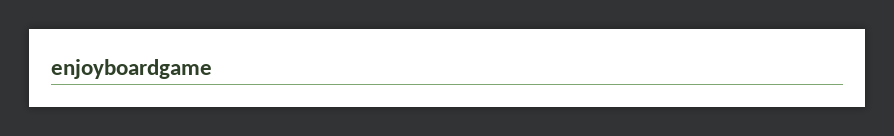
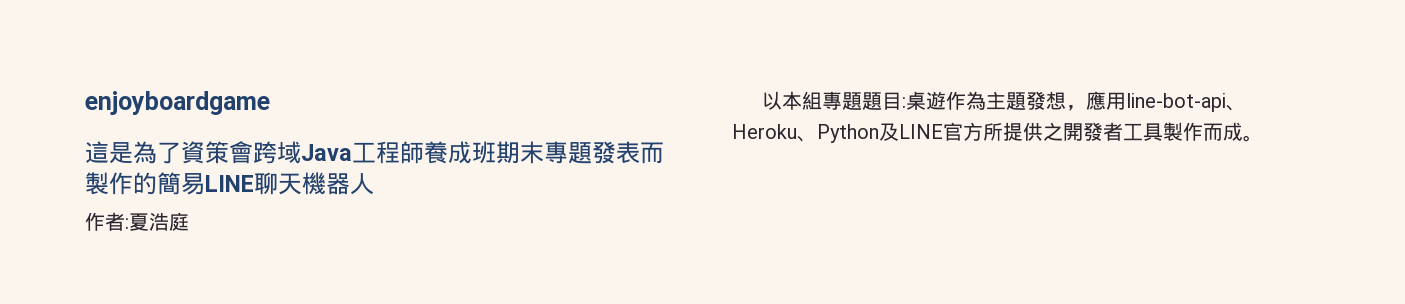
+ 這是為了資策會跨域Java工程師養成班期末專題發表而製作的簡易LINE聊天機器人
+ 作者:夏浩庭
+ 以本組專題題目:桌遊作為主題發想，應用line-bot-api、Heroku、Python及LINE官方所提供之開發者工具製作而成。

